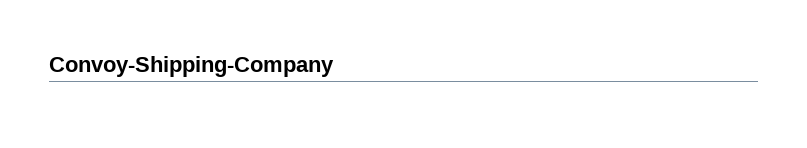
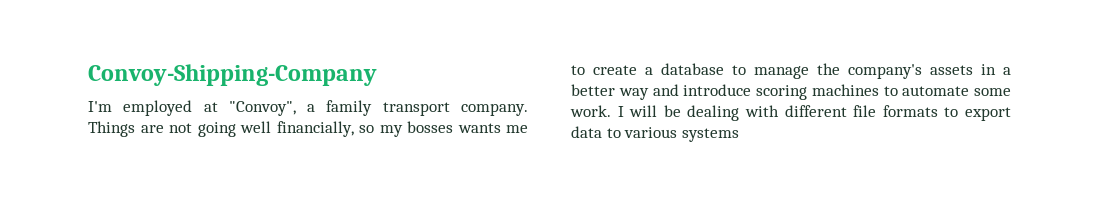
+ I'm employed at "Convoy", a family transport company. Things are not going well financially, so my bosses wants me to create a database to manage the company's assets in a better way and introduce scoring machines to automate some work. I will be dealing with different file formats to export data to various systems

